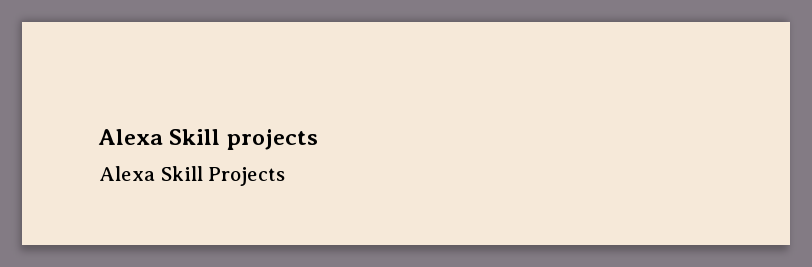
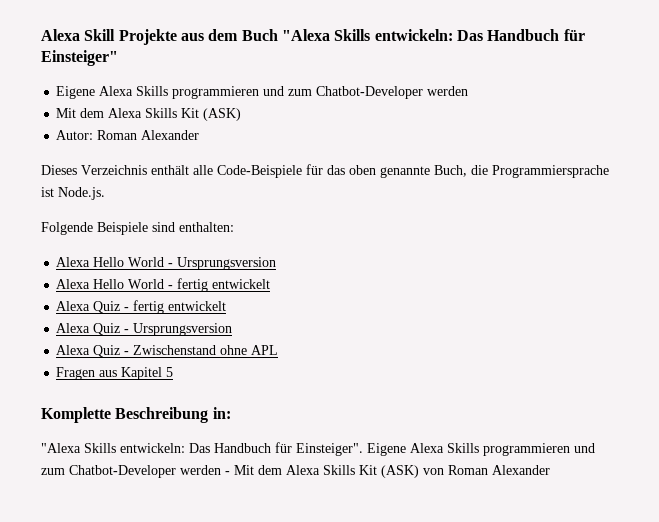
- Alexa Skill projects
- Alexa Skill Projects
+ Alexa Skill Projekte aus dem Buch "Alexa Skills entwickeln: Das Handbuch für Einsteiger"
+ Eigene Alexa Skills programmieren und zum Chatbot-Developer werden
+ Mit dem Alexa Skills Kit (ASK)
+ Autor: Roman Alexander
+ Dieses Verzeichnis enthält alle Code-Beispiele für das oben genannte Buch, die Programmiersprache ist Node.js.
+ Folgende Beispiele sind enthalten:
+ Alexa Hello World - Ursprungsversion
+ Alexa Hello World - fertig entwickelt
+ Alexa Quiz - fertig entwickelt
+ Alexa Quiz - Ursprungsversion
+ Alexa Quiz - Zwischenstand ohne APL
+ Fragen aus Kapitel 5
+ Komplette Beschreibung in:
+ "Alexa Skills entwickeln: Das Handbuch für Einsteiger". Eigene Alexa Skills programmieren und zum Chatbot-Developer werden - Mit dem Alexa Skills Kit (ASK) von Roman Alexander

